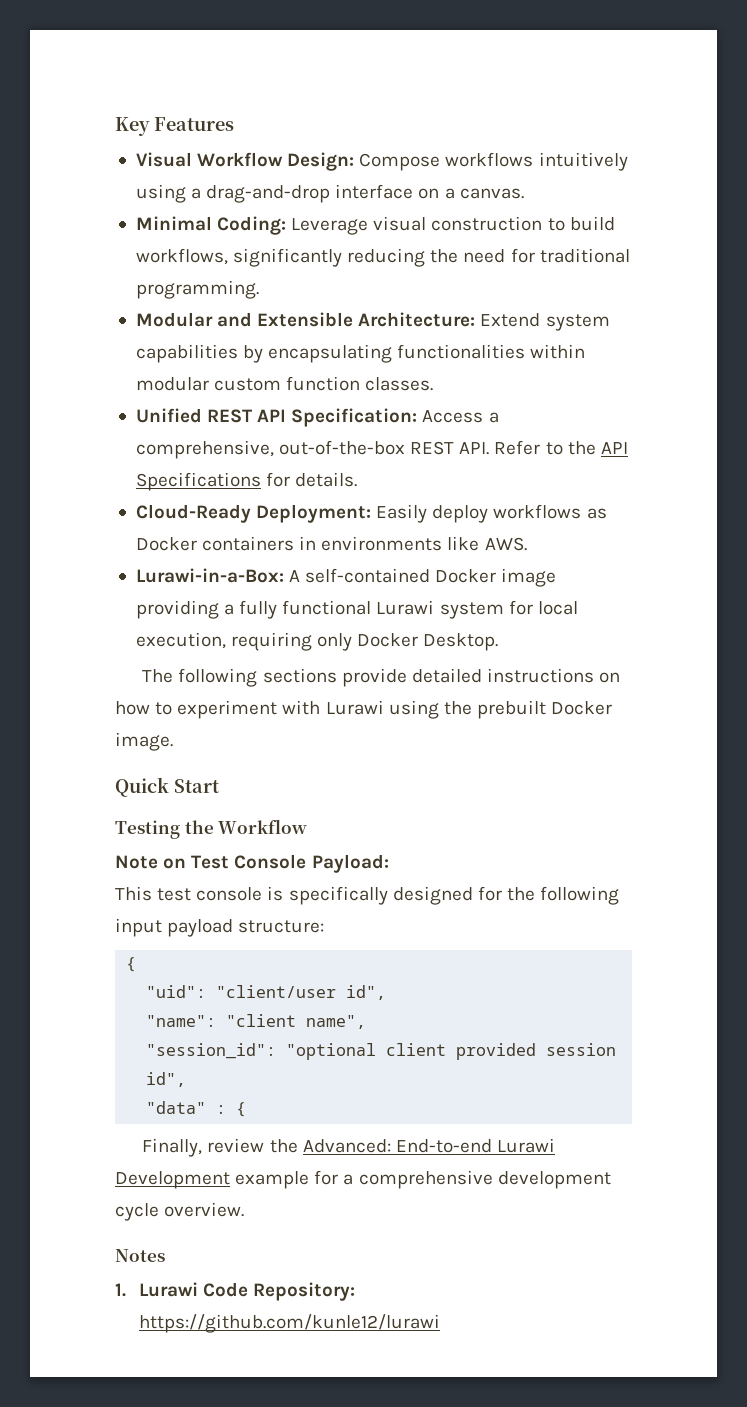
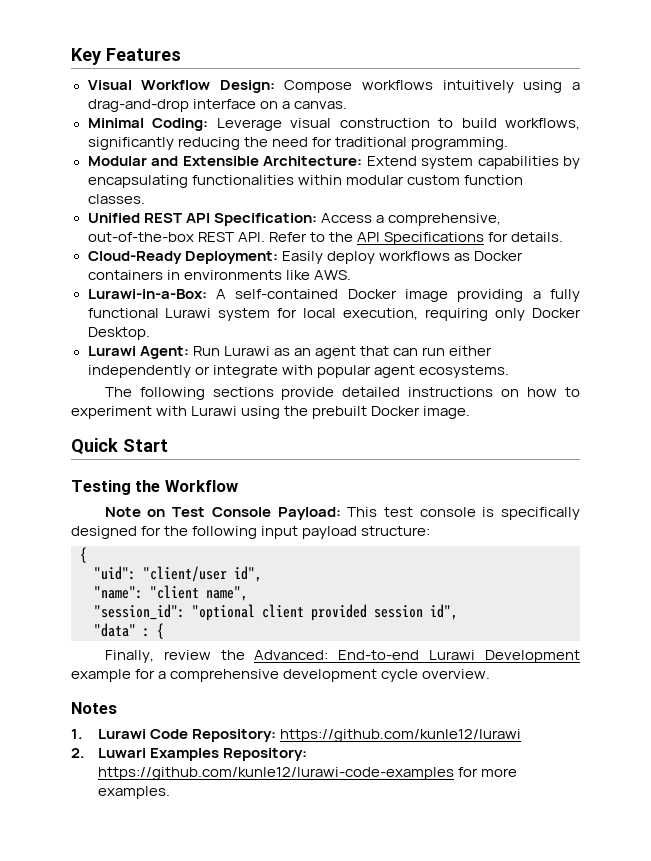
+ Lurawi Agent: Run Lurawi as an agent that can run either independently or integrate with popular agent ecosystems.
- Note on Test Console Payload:
- This test console is specifically designed for the following input payload structure:
+ Note on Test Console Payload: This test console is specifically designed for the following input payload structure:
+ 2. Luwari Examples Repository: https://github.com/kunle12/lurawi-code-examples for more examples.

